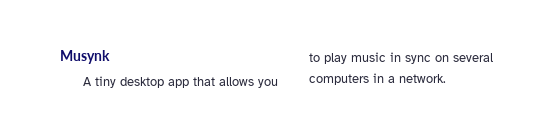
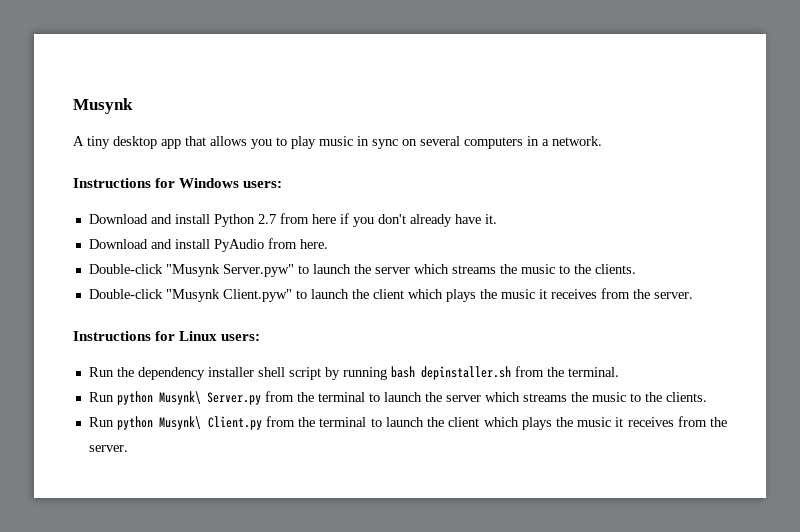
+ Instructions for Windows users:
+ Download and install Python 2.7 from here if you don't already have it.
+ Download and install PyAudio from here.
+ Double-click "Musynk Server.pyw" to launch the server which streams the music to the clients.
+ Double-click "Musynk Client.pyw" to launch the client which plays the music it receives from the server.
+ Instructions for Linux users:
+ Run the dependency installer shell script by running bash depinstaller.sh from the terminal.
+ Run python Musynk\ Server.py from the terminal to launch the server which streams the music to the clients.
+ Run python Musynk\ Client.py from the terminal to launch the client which plays the music it receives from the server.

